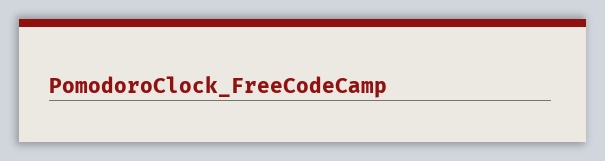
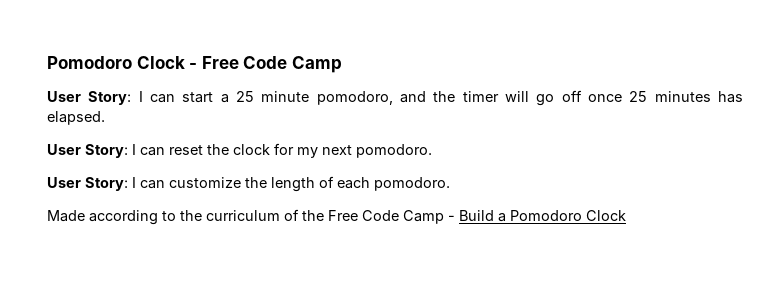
- PomodoroClock_FreeCodeCamp
+ Pomodoro Clock - Free Code Camp
+ User Story: I can start a 25 minute pomodoro, and the timer will go off once 25 minutes has elapsed.
+ User Story: I can reset the clock for my next pomodoro.
+ User Story: I can customize the length of each pomodoro.
+ Made according to the curriculum of the Free Code Camp - Build a Pomodoro Clock

